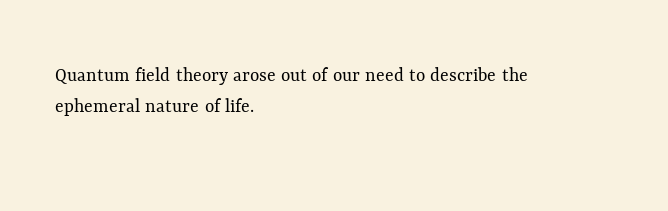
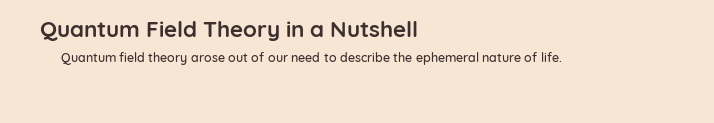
+ Quantum Field Theory in a Nutshell

